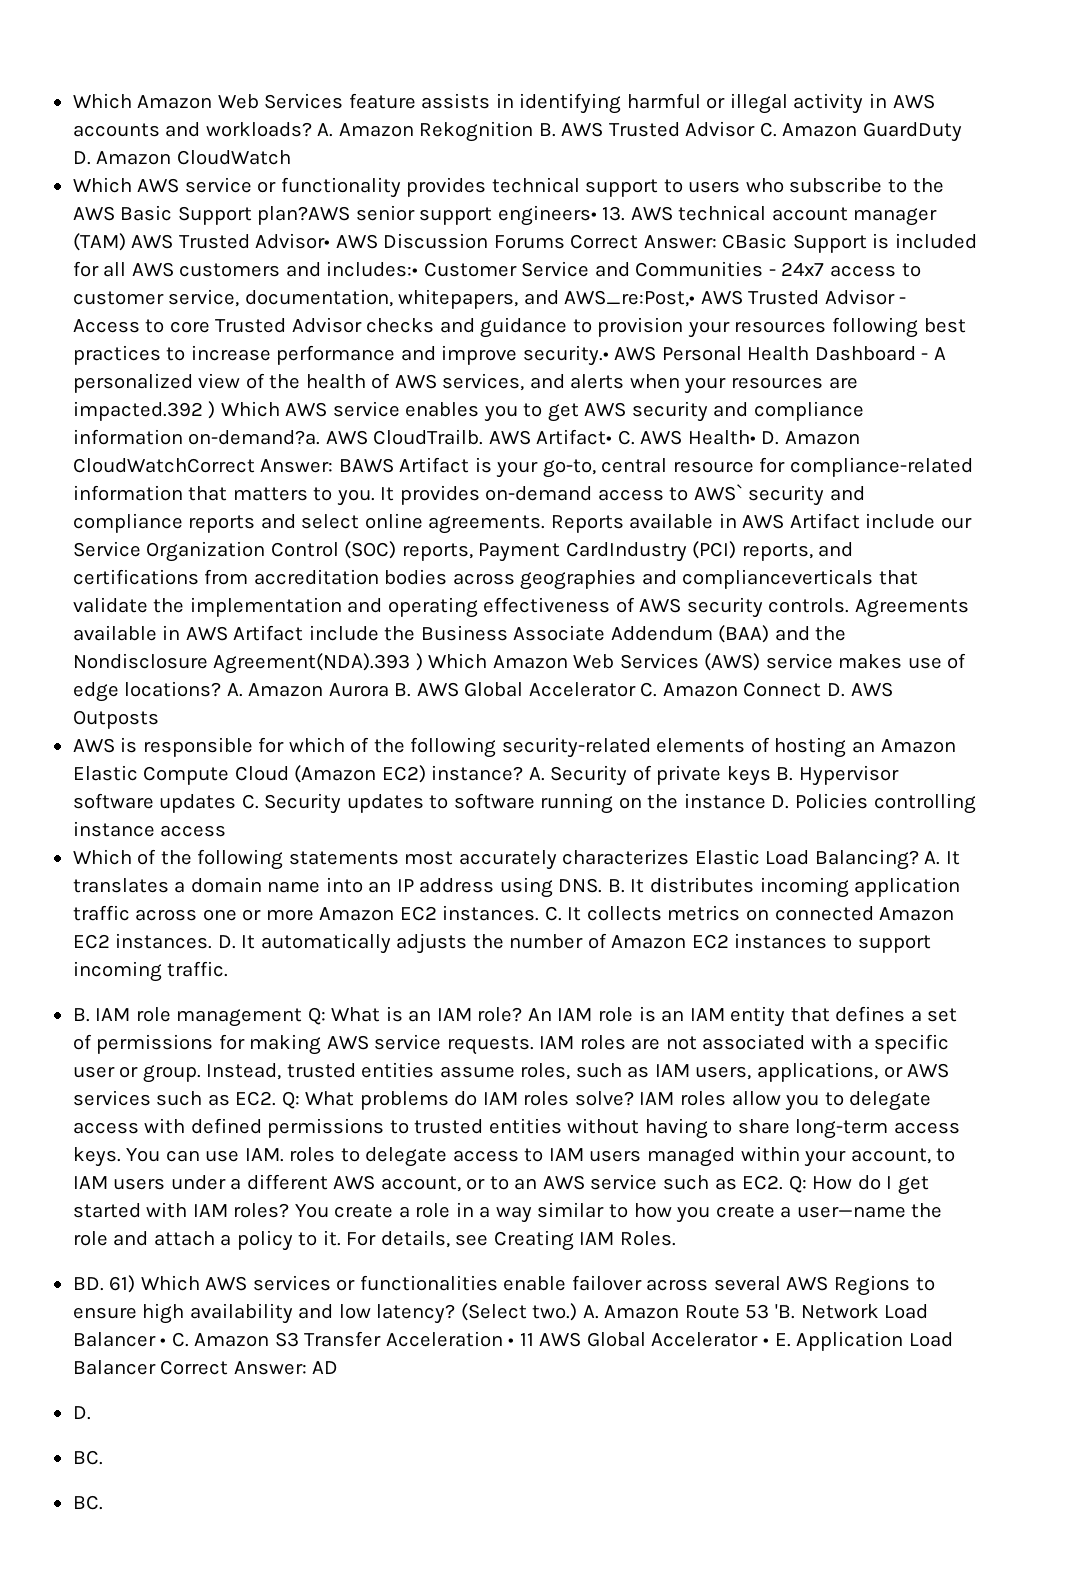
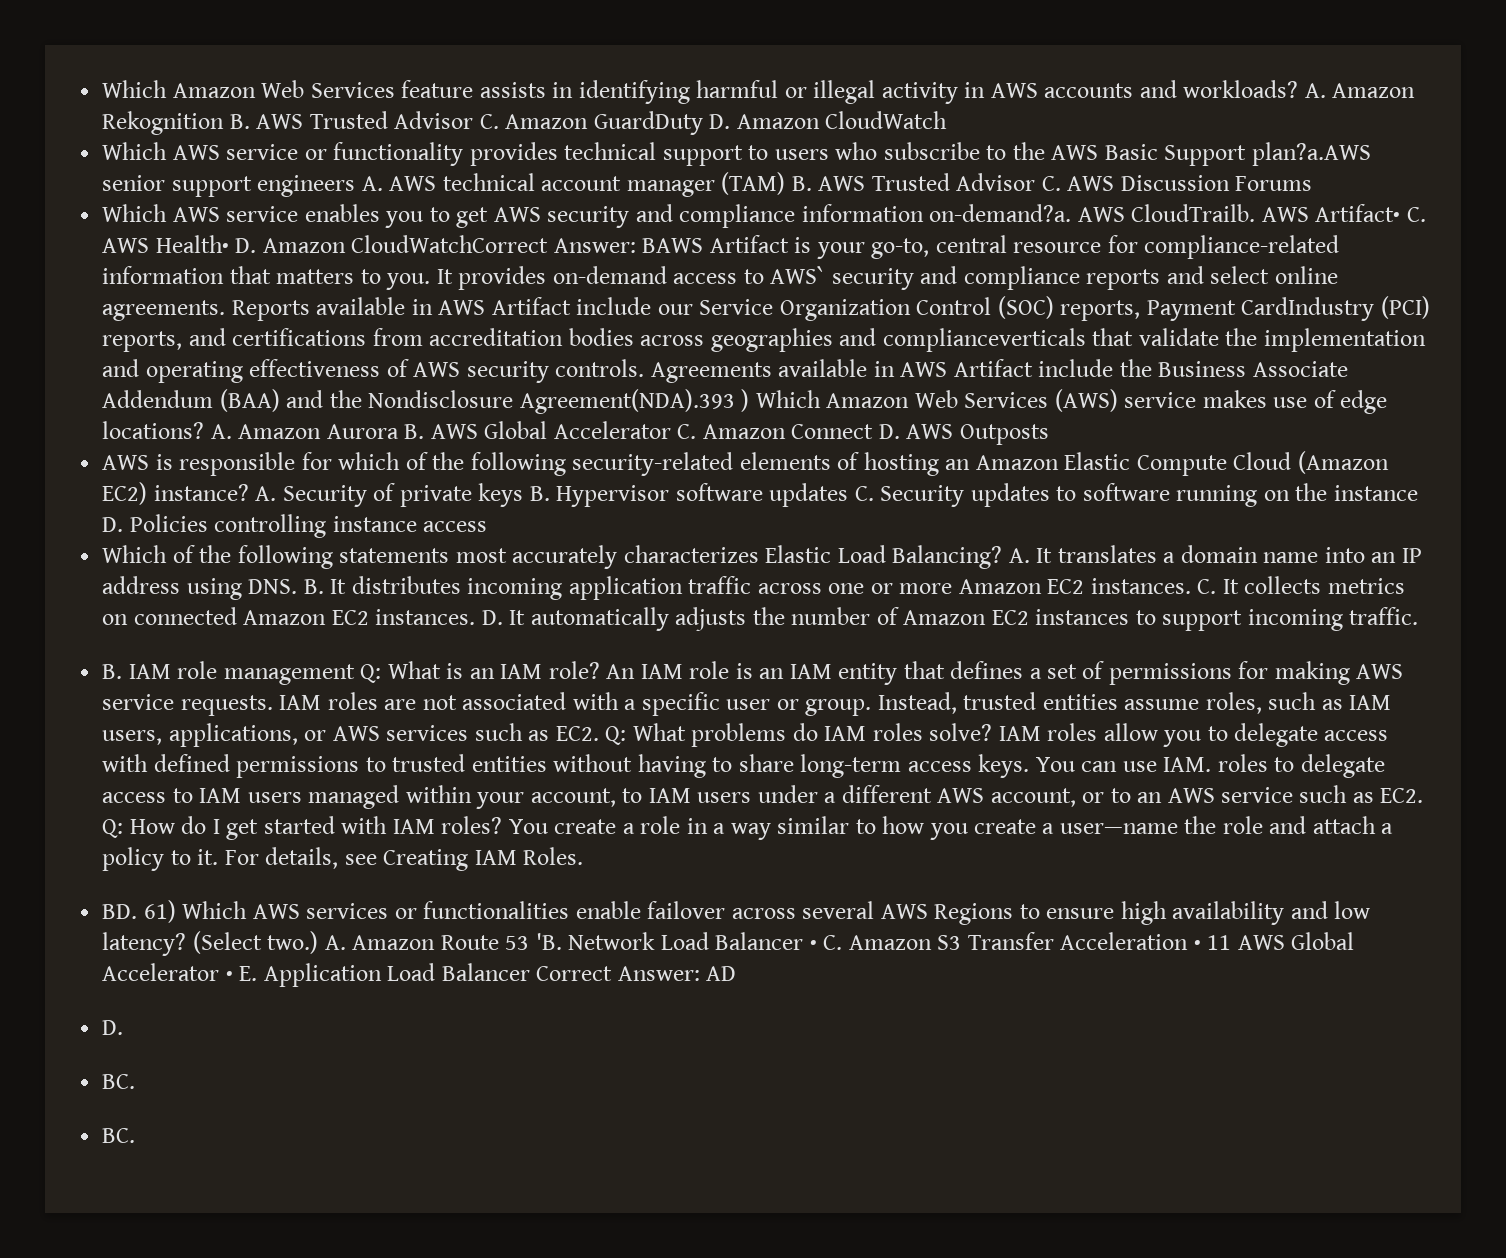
- Which AWS service or functionality provides technical support to users who subscribe to the AWS Basic Support plan?AWS senior support engineers• 13. AWS technical account manager (TAM) AWS Trusted Advisor• AWS Discussion Forums Correct Answer: CBasic Support is included for all AWS customers and includes:• Customer Service and Communities - 24x7 access to customer service, documentation, whitepapers, and AWS_re:Post,• AWS Trusted Advisor - Access to core Trusted Advisor checks and guidance to provision your resources following best practices to increase performance and improve security.• AWS Personal Health Dashboard - A personalized view of the health of AWS services, and alerts when your resources are impacted.392 ) Which AWS service enables you to get AWS security and compliance information on-demand?a.
+ Which AWS service or functionality provides technical support to users who subscribe to the AWS Basic Support plan?a.AWS senior support engineers A. AWS technical account manager (TAM) B. AWS Trusted Advisor C. AWS Discussion Forums
+ Which AWS service enables you to get AWS security and compliance information on-demand?a.

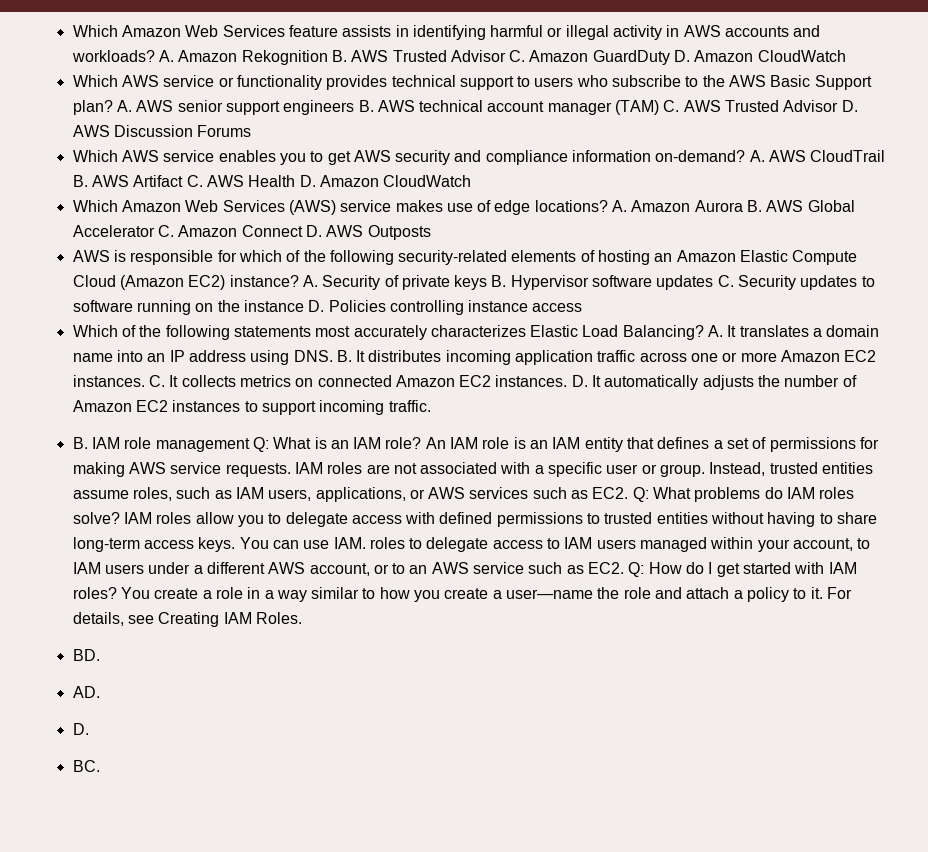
- Which AWS service or functionality provides technical support to users who subscribe to the AWS Basic Support plan?a.AWS senior support engineers A. AWS technical account manager (TAM) B. AWS Trusted Advisor C. AWS Discussion Forums
+ Which AWS service or functionality provides technical support to users who subscribe to the AWS Basic Support plan? A. AWS senior support engineers B. AWS technical account manager (TAM) C. AWS Trusted Advisor D. AWS Discussion Forums
- Which AWS service enables you to get AWS security and compliance information on-demand?a. AWS CloudTrailb. AWS Artifact• C. AWS Health• D. Amazon CloudWatchCorrect Answer: BAWS Artifact is your go-to, central resource for compliance-related information that matters to you. It provides on-demand access to AWS` security and compliance reports and select online agreements. Reports available in AWS Artifact include our Service Organization Control (SOC) reports, Payment CardIndustry (PCI) reports, and certifications from accreditation bodies across geographies and complianceverticals that validate the implementation and operating effectiveness of AWS security controls. Agreements available in AWS Artifact include the Business Associate Addendum (BAA) and the Nondisclosure Agreement(NDA).393 ) Which Amazon Web Services (AWS) service makes use of edge locations?
+ Which AWS service enables you to get AWS security and compliance information on-demand? A. AWS CloudTrail B. AWS Artifact C. AWS Health D. Amazon CloudWatch
+ Which Amazon Web Services (AWS) service makes use of edge locations?
- BD. 61) Which AWS services or functionalities enable failover across several AWS Regions to ensure high availability and low latency? (Select two.) A. Amazon Route 53 'B. Network Load Balancer • C. Amazon S3 Transfer Acceleration • 11 AWS Global Accelerator • E. Application Load Balancer Correct Answer: AD
+ BD.
+ AD.
  D.
- BC.

